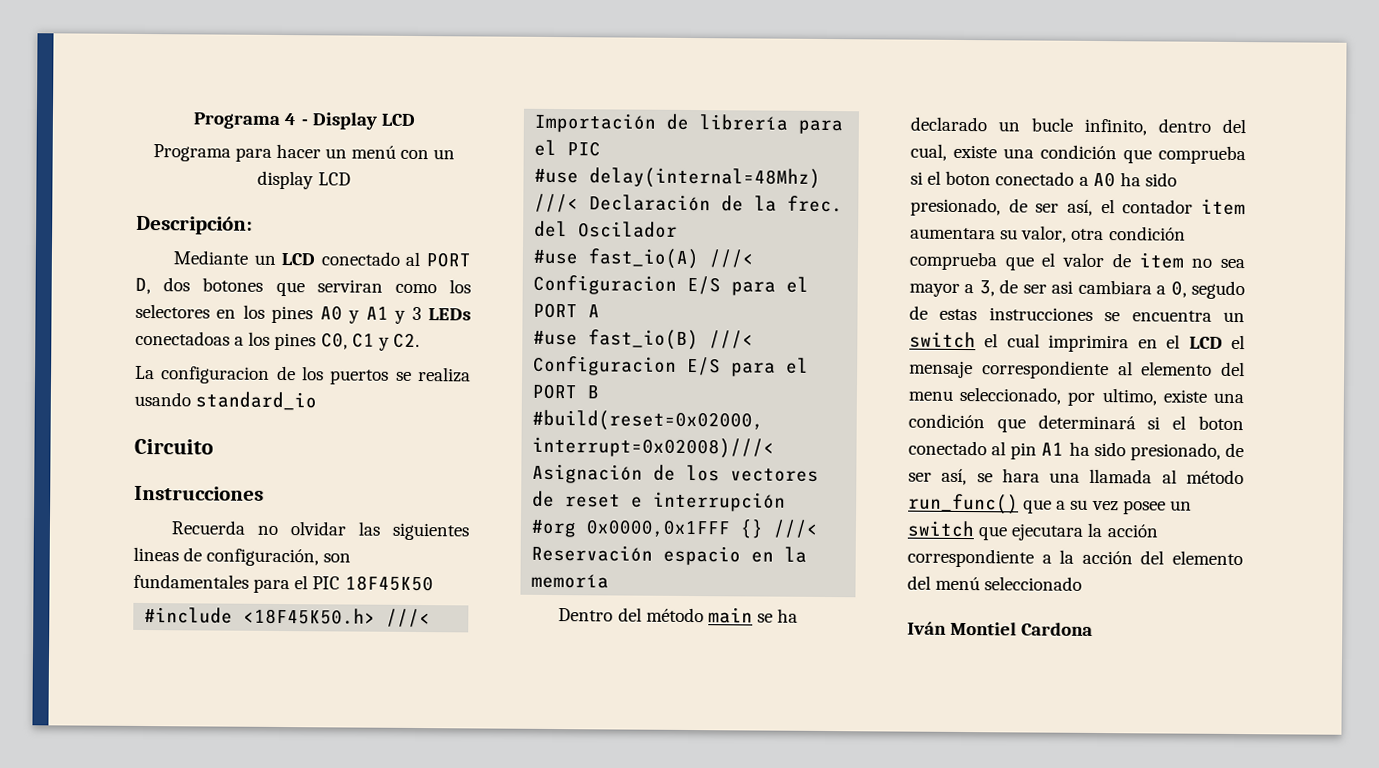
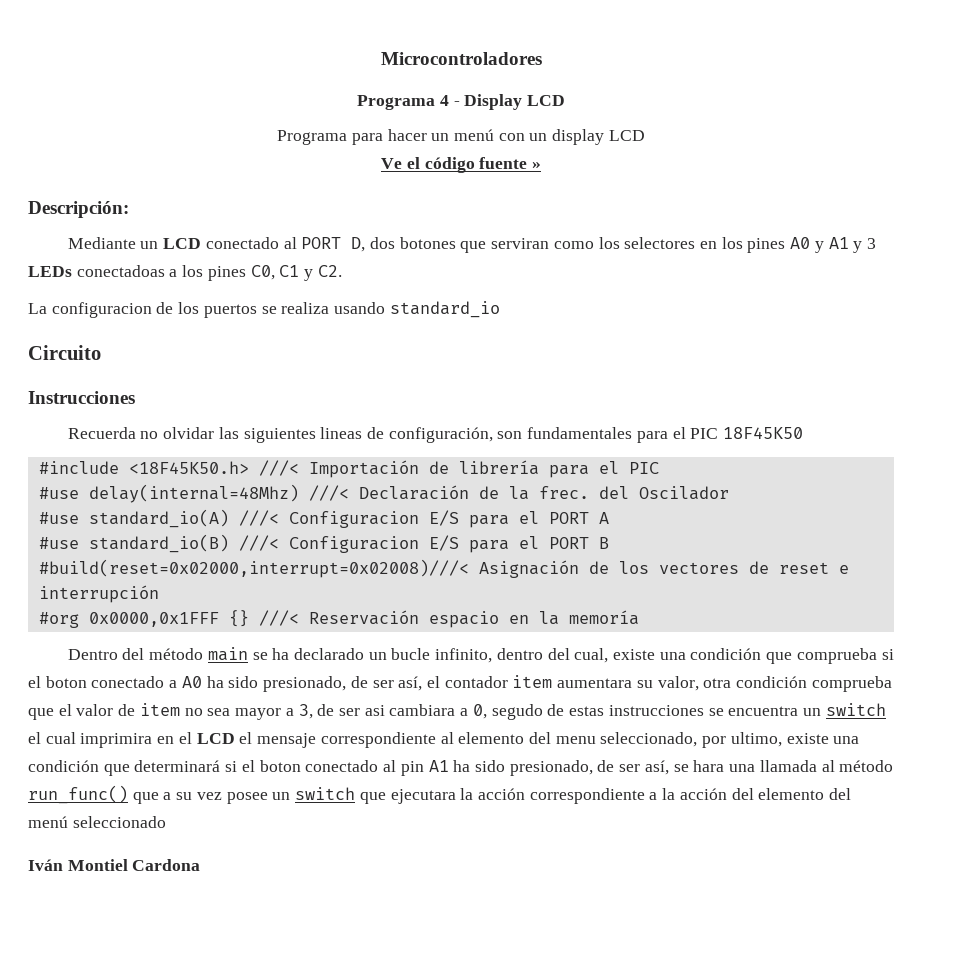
+ Microcontroladores
+ Ve el código fuente »
- #use fast_io(A) ///< Configuracion E/S para el PORT A
+ #use standard_io(A) ///< Configuracion E/S para el PORT A
- #use fast_io(B) ///< Configuracion E/S para el PORT B
+ #use standard_io(B) ///< Configuracion E/S para el PORT B

